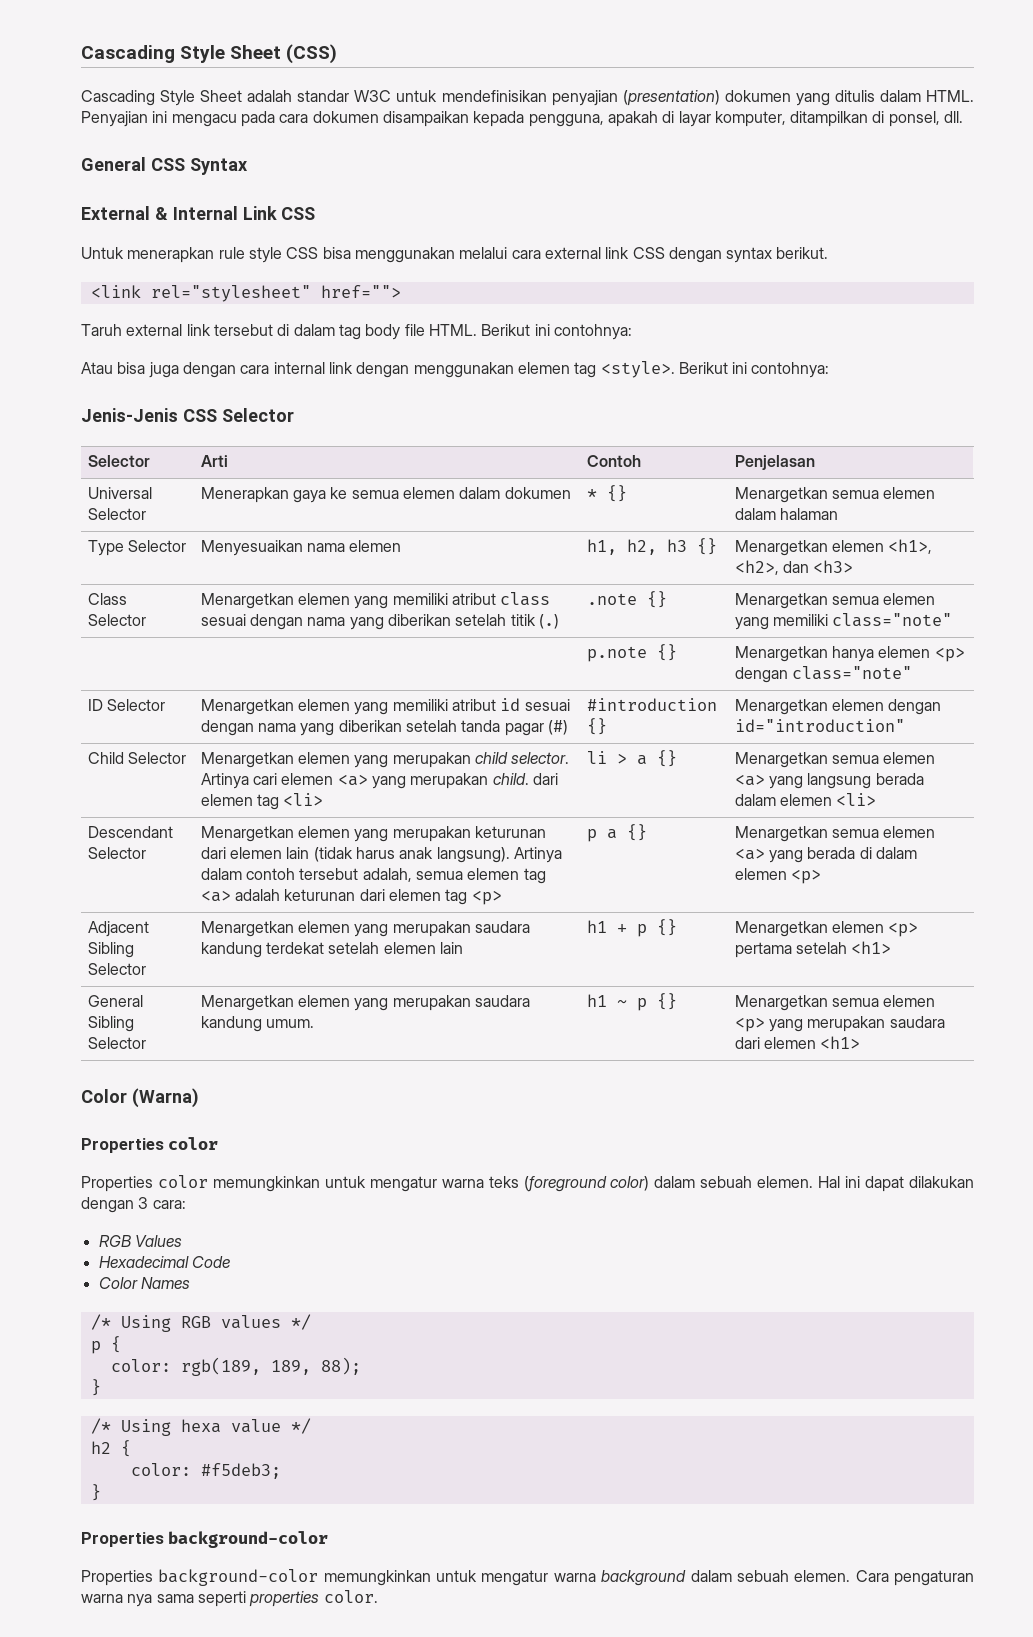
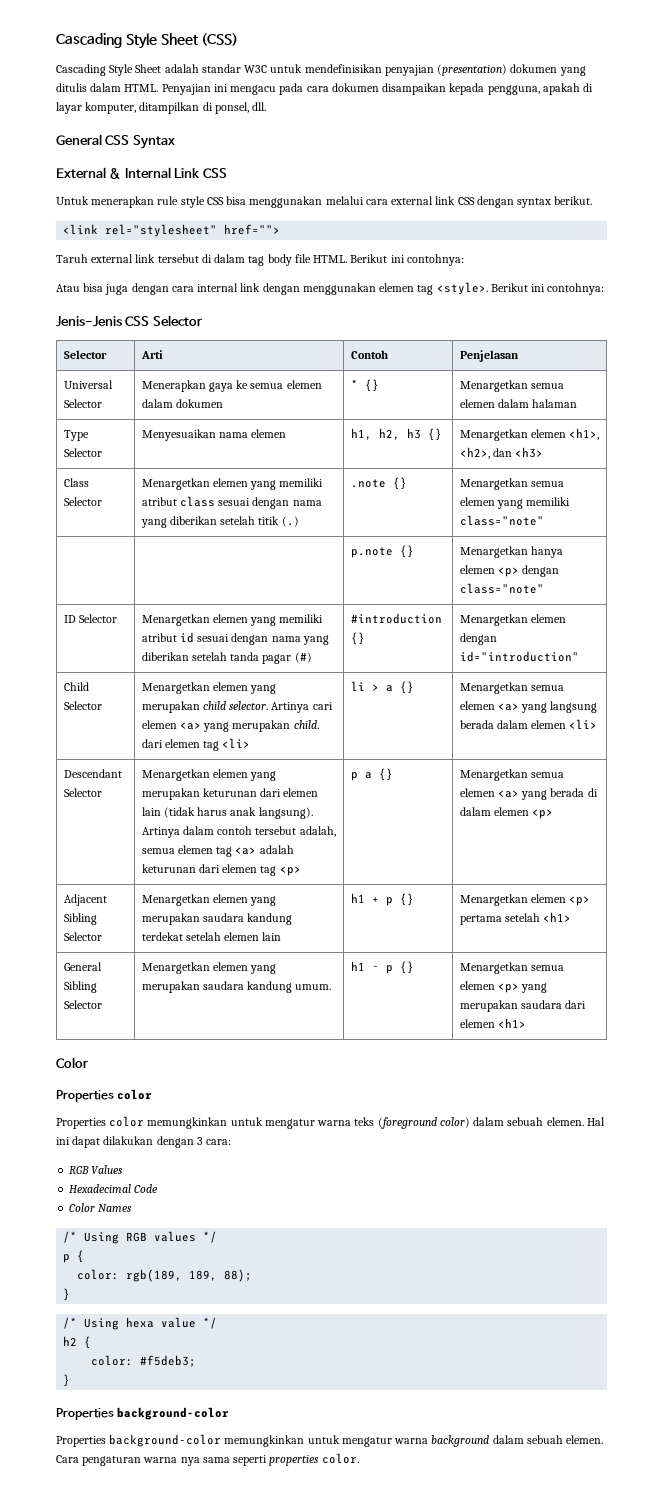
  General Sibling Selector | Menargetkan elemen yang merupakan saudara kandung umum. | h1 ~ p {} | Menargetkan semua elemen <p> yang merupakan saudara dari elemen <h1>
- Color (Warna)
+ Color

